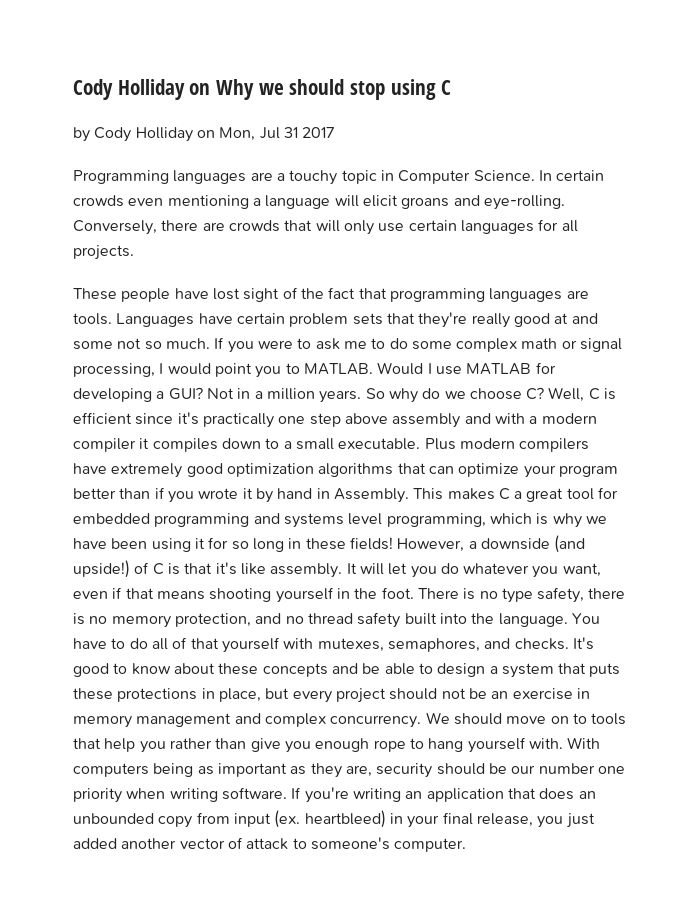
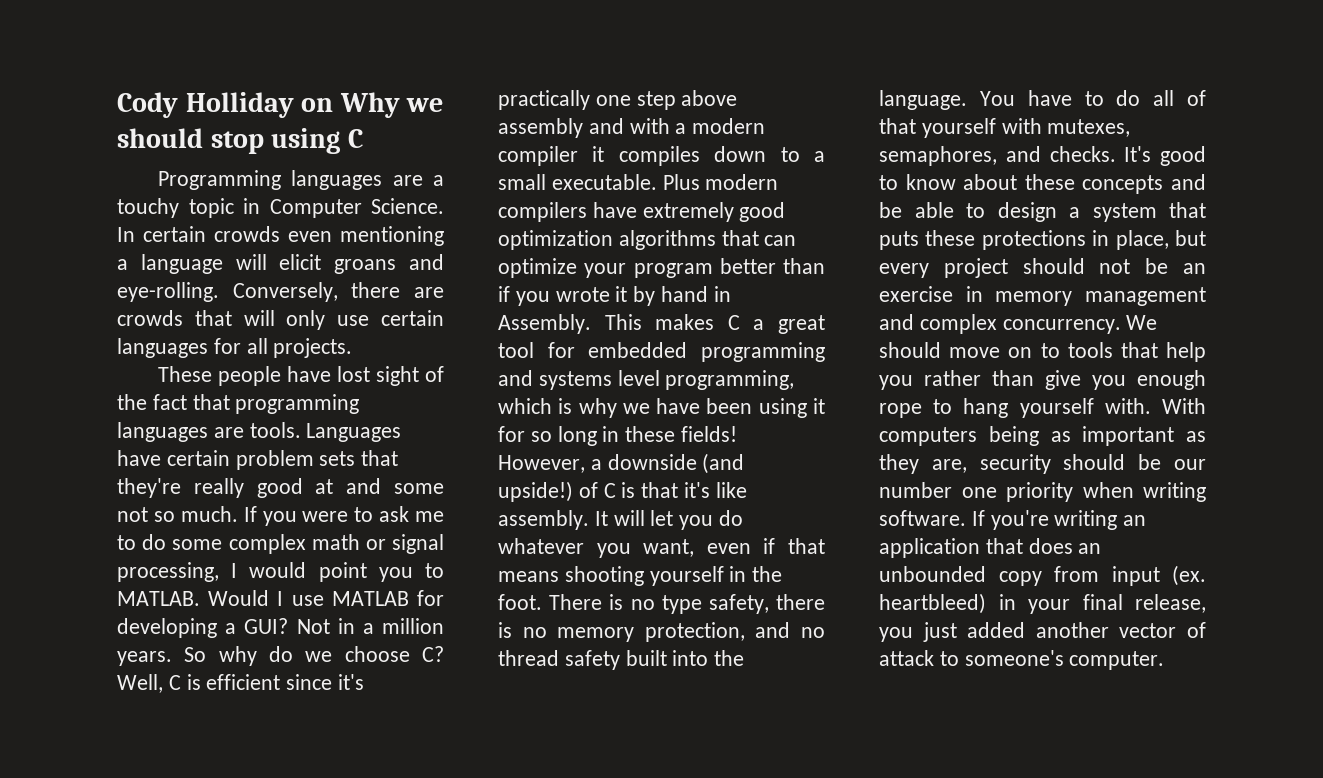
- by Cody Holliday on Mon, Jul 31 2017

